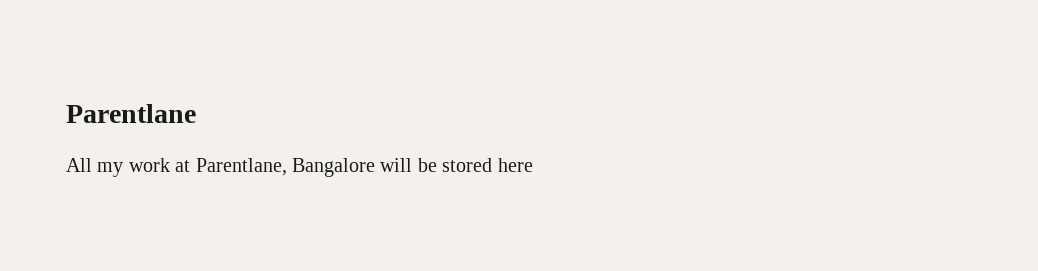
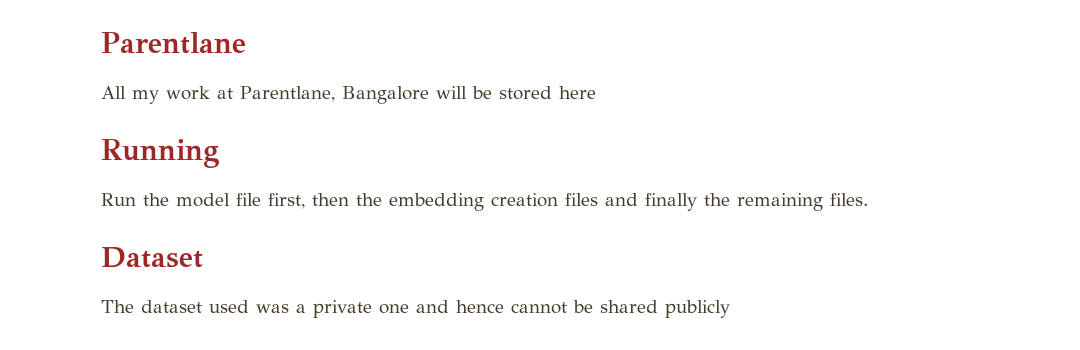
+ Running
+ Run the model file first, then the embedding creation files and finally the remaining files.
+ Dataset
+ The dataset used was a private one and hence cannot be shared publicly

